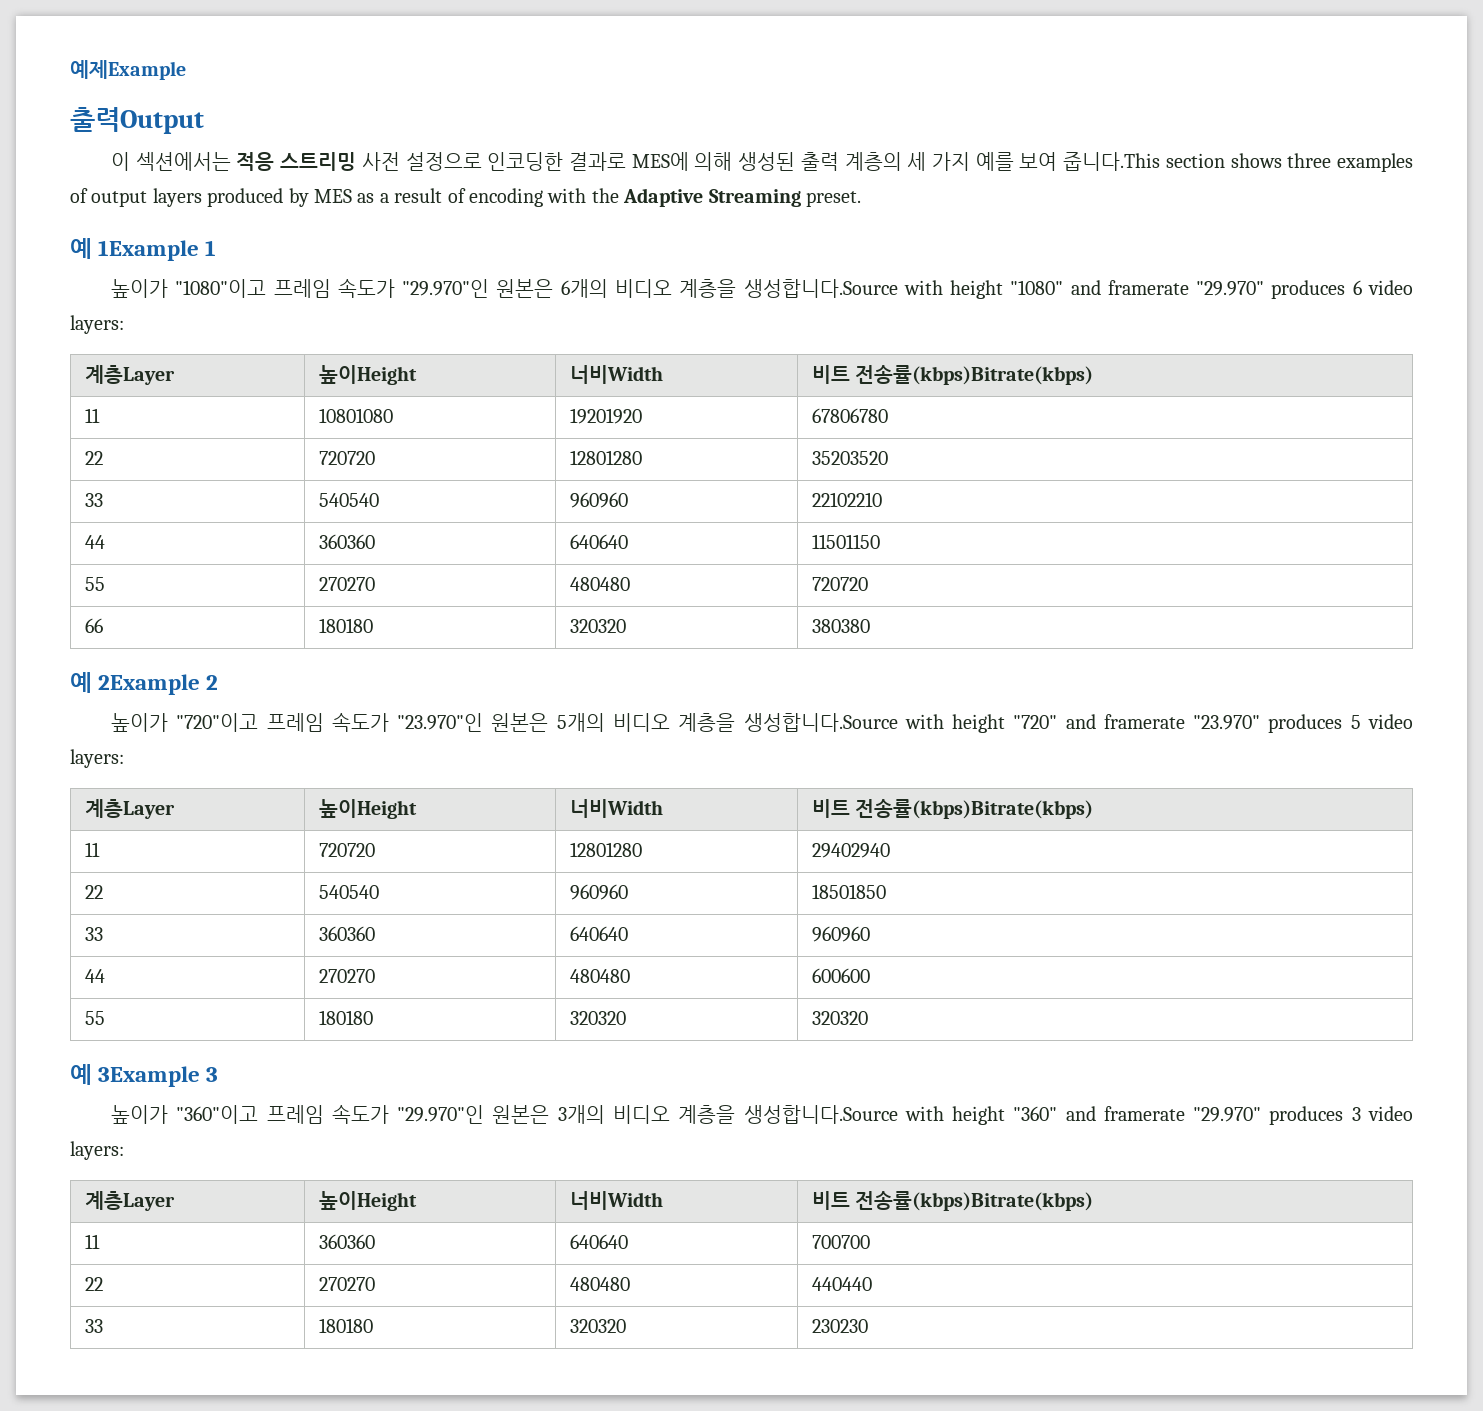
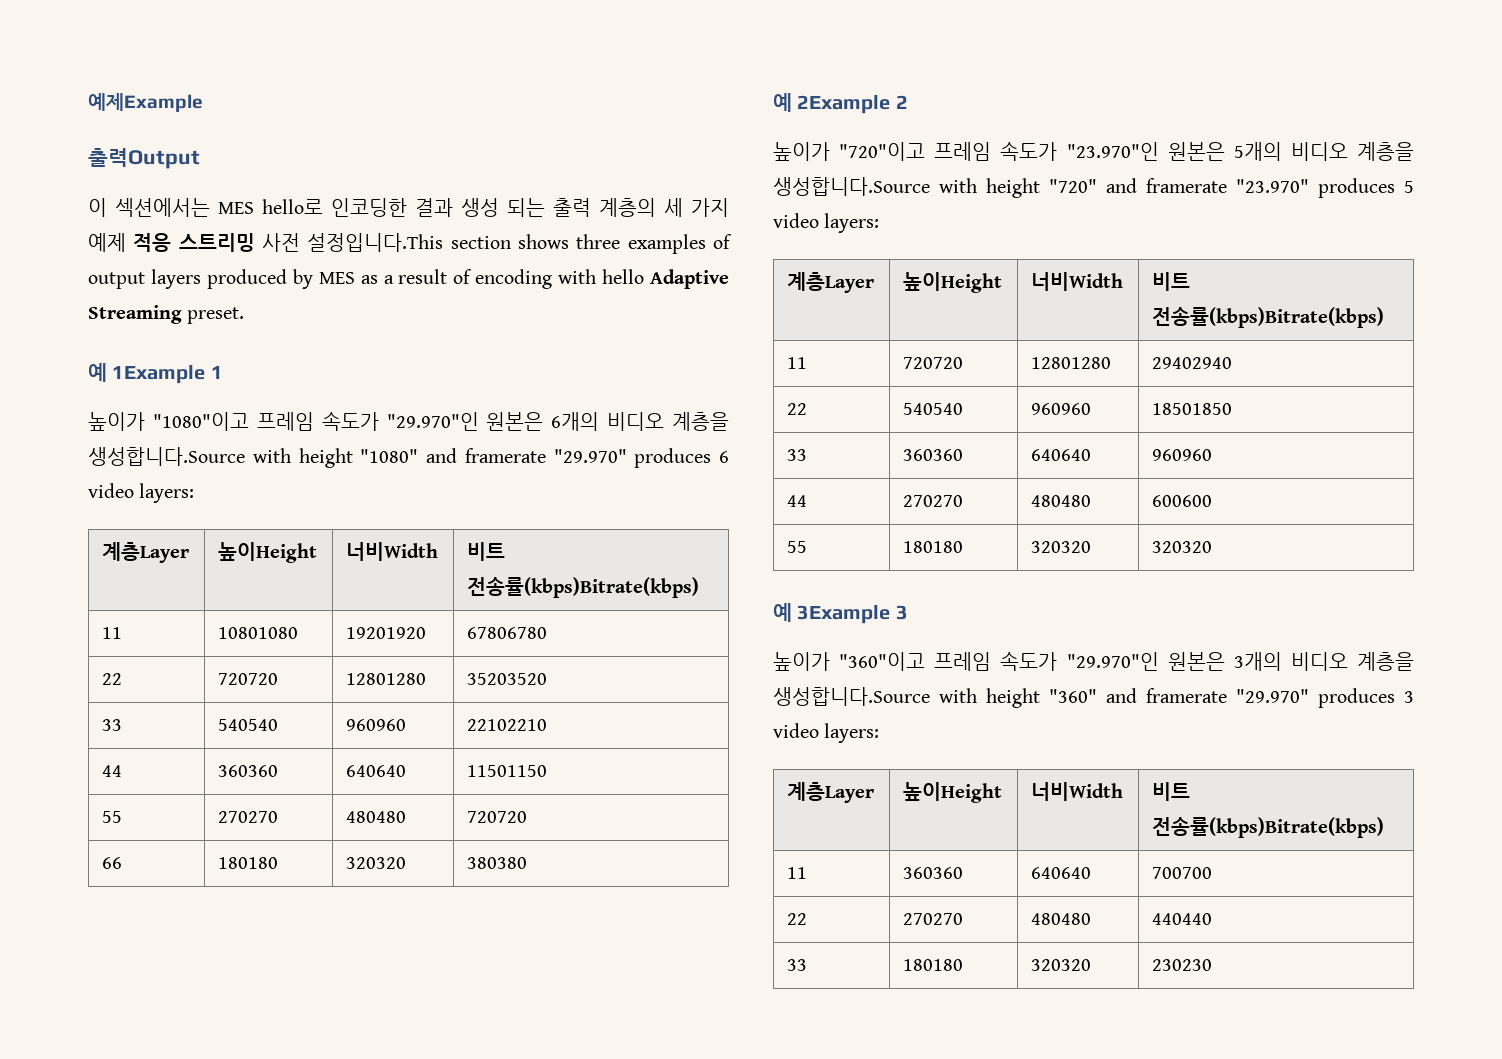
- 이 섹션에서는 적응 스트리밍 사전 설정으로 인코딩한 결과로 MES에 의해 생성된 출력 계층의 세 가지 예를 보여 줍니다.This section shows three examples of output layers produced by MES as a result of encoding with the Adaptive Streaming preset.
+ 이 섹션에서는 MES hello로 인코딩한 결과 생성 되는 출력 계층의 세 가지 예제 적응 스트리밍 사전 설정입니다.This section shows three examples of output layers produced by MES as a result of encoding with hello Adaptive Streaming preset.

